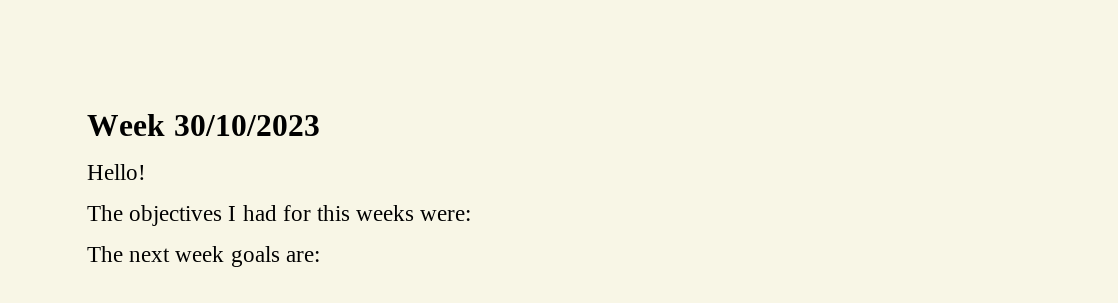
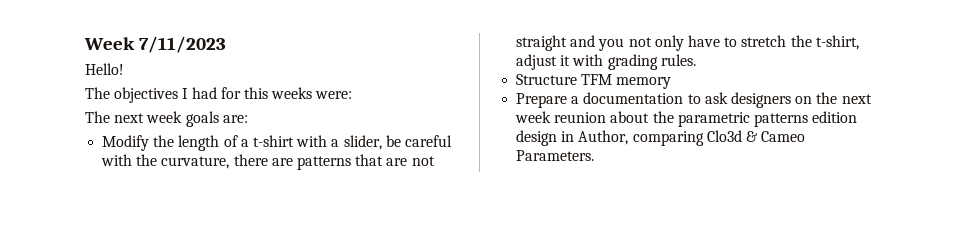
- Week 30/10/2023
+ Week 7/11/2023
+ Modify the length of a t-shirt with a slider, be careful with the curvature, there are patterns that are not straight and you not only have to stretch the t-shirt, adjust it with grading rules.
+ Structure TFM memory
+ Prepare a documentation to ask designers on the next week reunion about the parametric patterns edition design in Author, comparing Clo3d & Cameo Parameters.

